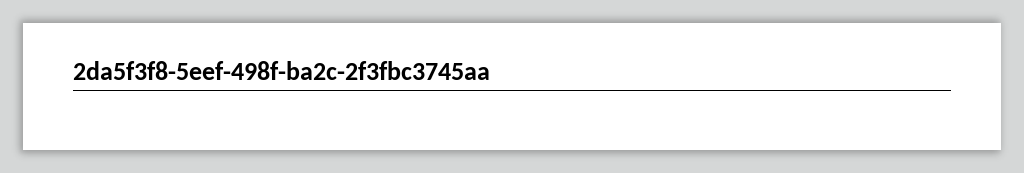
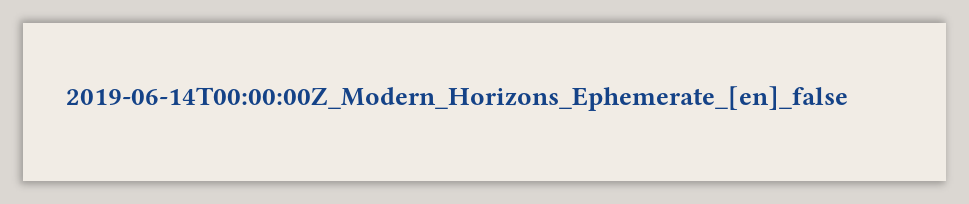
- 2da5f3f8-5eef-498f-ba2c-2f3fbc3745aa
+ 2019-06-14T00:00:00Z_Modern_Horizons_Ephemerate_[en]_false

